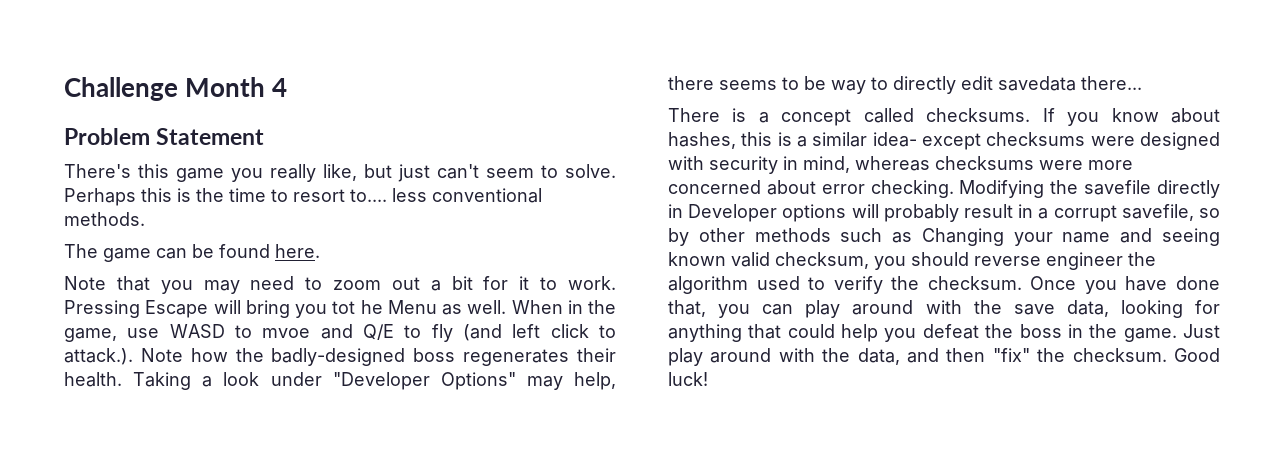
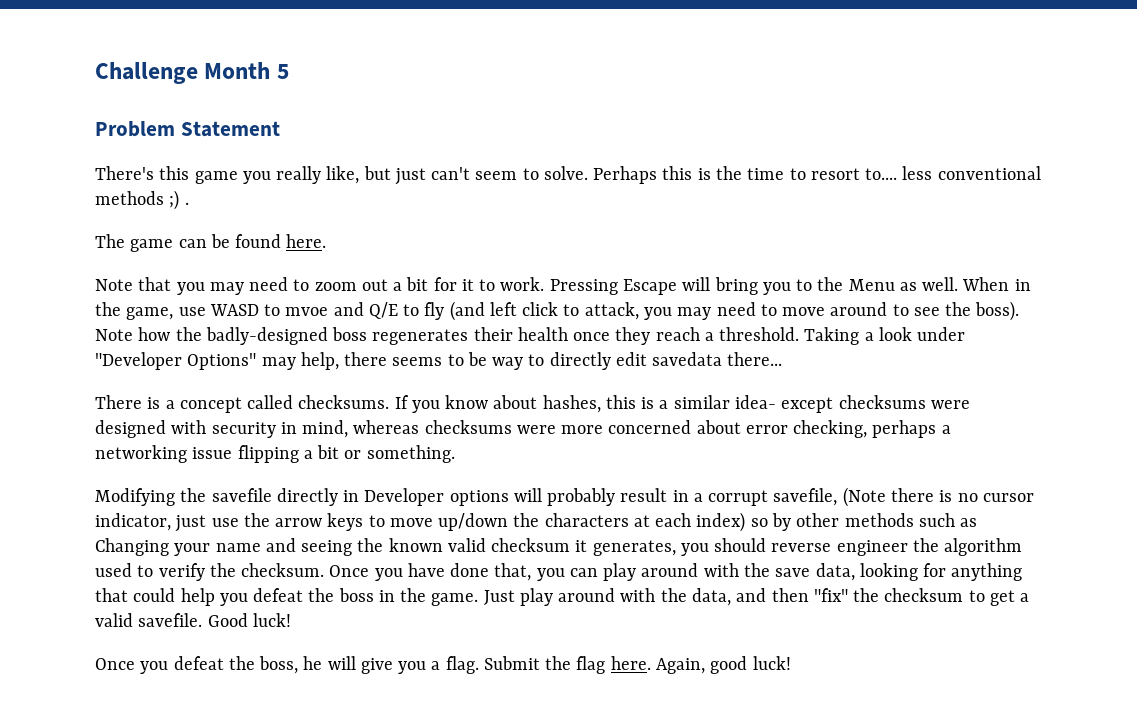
- Challenge Month 4
+ Challenge Month 5
- Perhaps this is the time to resort to.... less conventional methods.
+ Perhaps this is the time to resort to.... less conventional methods ;) .
- Pressing Escape will bring you tot he Menu as well.
+ Pressing Escape will bring you to the Menu as well.
- When in the game, use WASD to mvoe and Q/E to fly (and left click to attack.). Note how the badly-designed boss regenerates their health.
+ When in the game, use WASD to mvoe and Q/E to fly (and left click to attack, you may need to move around to see the boss). Note how the badly-designed boss regenerates their health once they reach a threshold.
- If you know about hashes, this is a similar idea- except checksums were designed with security in mind, whereas checksums were more concerned about error checking. Modifying the savefile directly in Developer options will probably result in a corrupt savefile, so by other methods such as Changing your name and seeing known valid checksum, you should reverse engineer the algorithm used to verify the checksum.
+ If you know about hashes, this is a similar idea- except checksums were designed with security in mind, whereas checksums were more concerned about error checking, perhaps a networking issue flipping a bit or something.
+ Modifying the savefile directly in Developer options will probably result in a corrupt savefile, (Note there is no cursor indicator, just use the arrow keys to move up/down the characters at each index) so by other methods such as Changing your name and seeing the known valid checksum it generates, you should reverse engineer the algorithm used to verify the checksum.
- Just play around with the data, and then "fix" the checksum. Good luck!
+ Just play around with the data, and then "fix" the checksum to get a valid savefile. Good luck!
+ Once you defeat the boss, he will give you a flag. Submit the flag here. Again, good luck!

